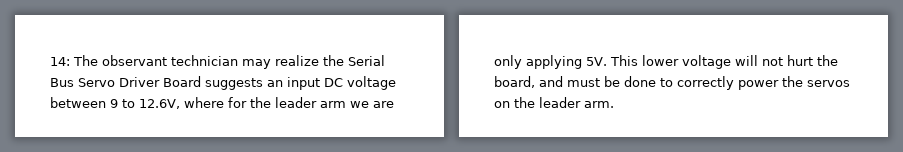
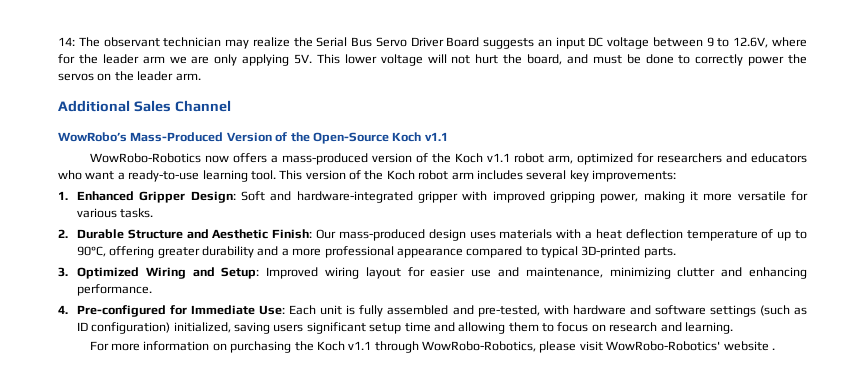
+ Additional Sales Channel
+ WowRobo’s Mass-Produced Version of the Open-Source Koch v1.1
+ WowRobo-Robotics now offers a mass-produced version of the Koch v1.1 robot arm, optimized for researchers and educators who want a ready-to-use learning tool. This version of the Koch robot arm includes several key improvements:
+ 1. Enhanced Gripper Design: Soft and hardware-integrated gripper with improved gripping power, making it more versatile for various tasks.
+ 2. Durable Structure and Aesthetic Finish: Our mass-produced design uses materials with a heat deflection temperature of up to 90°C, offering greater durability and a more professional appearance compared to typical 3D-printed parts.
+ 3. Optimized Wiring and Setup: Improved wiring layout for easier use and maintenance, minimizing clutter and enhancing performance.
+ 4. Pre-configured for Immediate Use: Each unit is fully assembled and pre-tested, with hardware and software settings (such as ID configuration) initialized, saving users significant setup time and allowing them to focus on research and learning.
+ For more information on purchasing the Koch v1.1 through WowRobo-Robotics, please visit WowRobo-Robotics' website .

